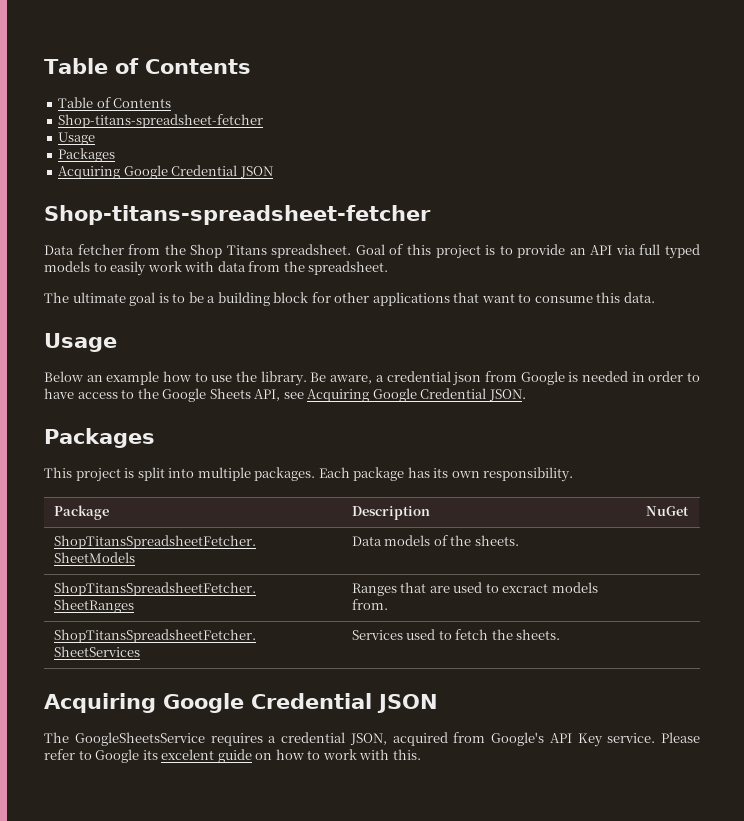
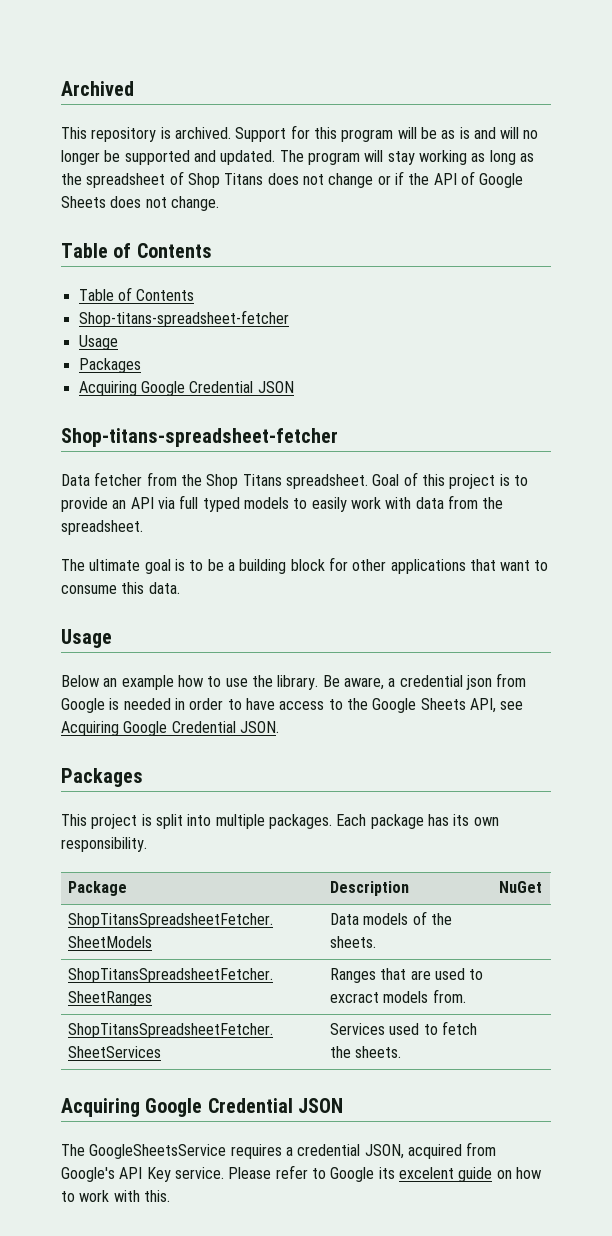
+ Archived
+ This repository is archived. Support for this program will be as is and will no longer be supported and updated. The program will stay working as long as the spreadsheet of Shop Titans does not change or if the API of Google Sheets does not change.

